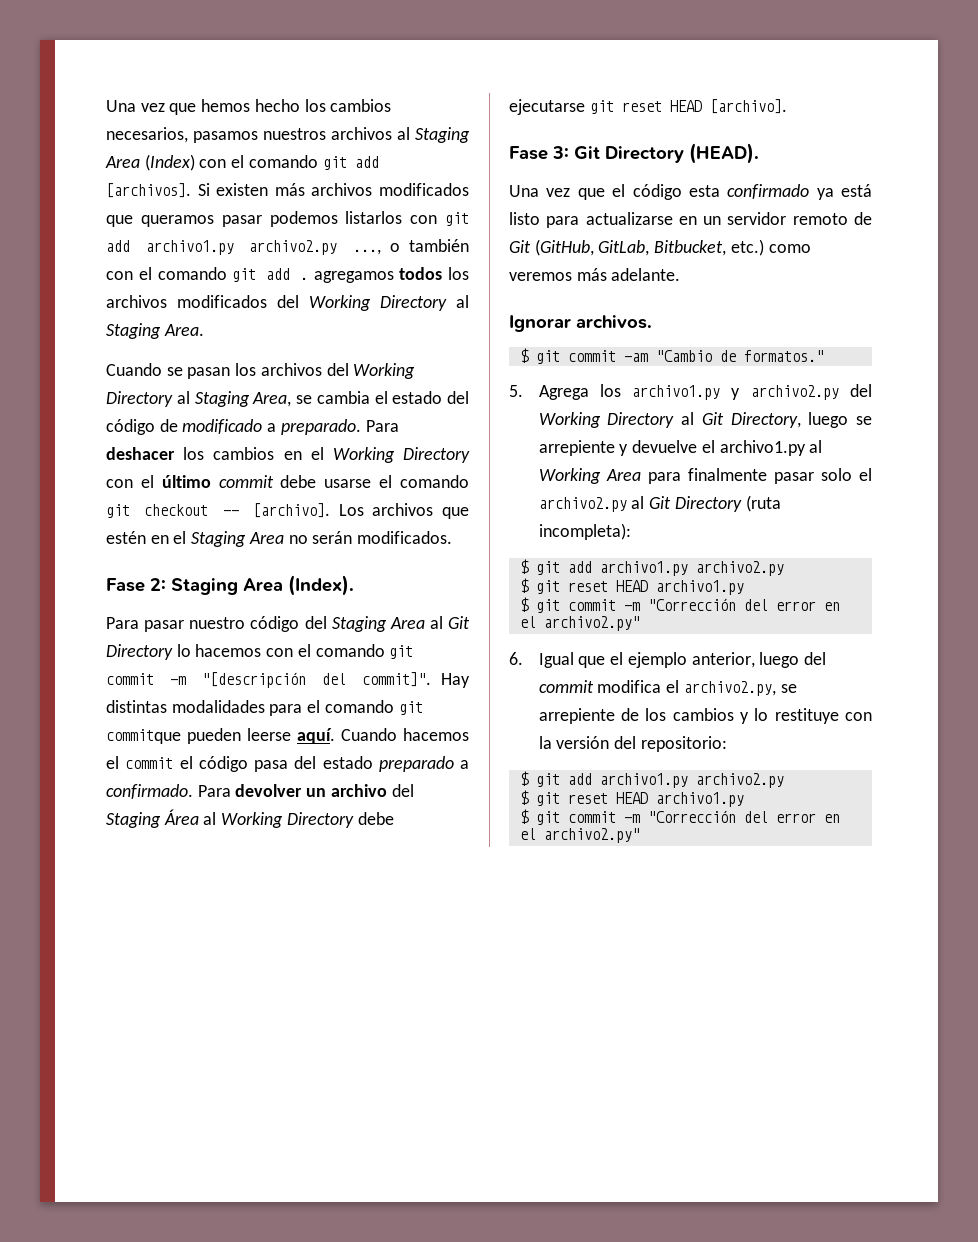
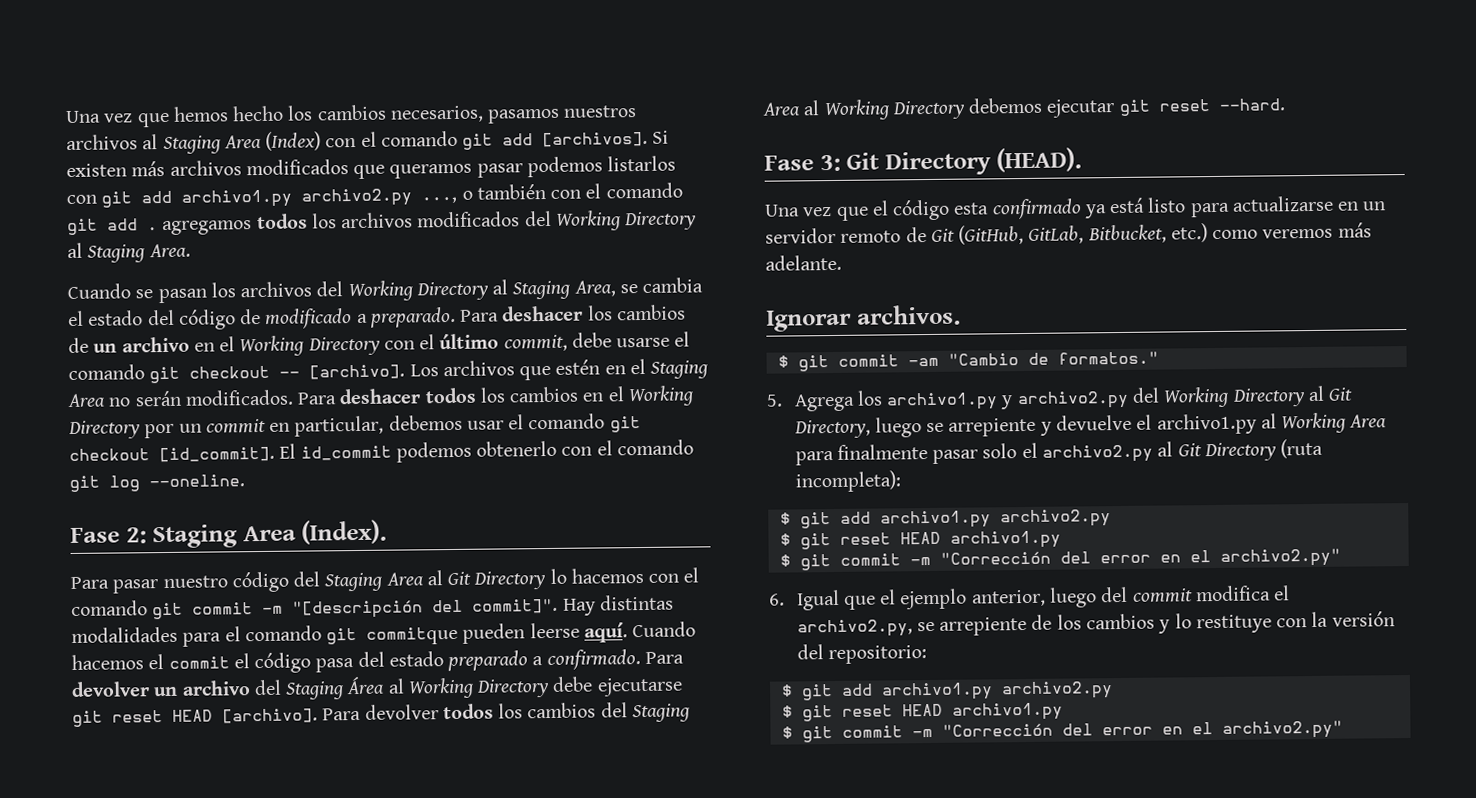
- Para deshacer los cambios en el Working Directory con el último commit debe usarse el comando git checkout -- [archivo].
+ Para deshacer los cambios de un archivo en el Working Directory con el último commit, debe usarse el comando git checkout -- [archivo].
+ Para deshacer todos los cambios en el Working Directory por un commit en particular, debemos usar el comando git checkout [id_commit]. El id_commit podemos obtenerlo con el comando git log --oneline.
+ Para devolver todos los cambios del Staging Area al Working Directory debemos ejecutar git reset --hard.

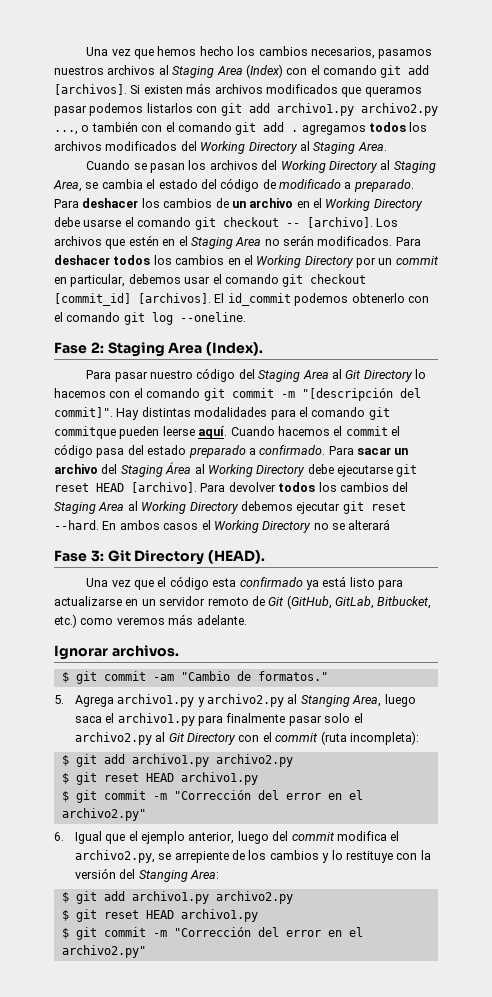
- Para deshacer los cambios de un archivo en el Working Directory con el último commit, debe usarse el comando git checkout -- [archivo].
+ Para deshacer los cambios de un archivo en el Working Directory debe usarse el comando git checkout -- [archivo].
- Para deshacer todos los cambios en el Working Directory por un commit en particular, debemos usar el comando git checkout [id_commit].
+ Para deshacer todos los cambios en el Working Directory por un commit en particular, debemos usar el comando git checkout [commit_id] [archivos].
- Para devolver un archivo del Staging Área al Working Directory debe ejecutarse git reset HEAD [archivo].
+ Para sacar un archivo del Staging Área al Working Directory debe ejecutarse git reset HEAD [archivo].
+ En ambos casos el Working Directory no se alterará
- 5. Agrega los archivo1.py y archivo2.py del Working Directory al Git Directory, luego se arrepiente y devuelve el archivo1.py al Working Area para finalmente pasar solo el archivo2.py al Git Directory (ruta incompleta):
+ 5. Agrega archivo1.py y archivo2.py al Stanging Area, luego saca el archivo1.py para finalmente pasar solo el archivo2.py al Git Directory con el commit (ruta incompleta):
- 6. Igual que el ejemplo anterior, luego del commit modifica el archivo2.py, se arrepiente de los cambios y lo restituye con la versión del repositorio:
+ 6. Igual que el ejemplo anterior, luego del commit modifica el archivo2.py, se arrepiente de los cambios y lo restituye con la versión del Stanging Area:

